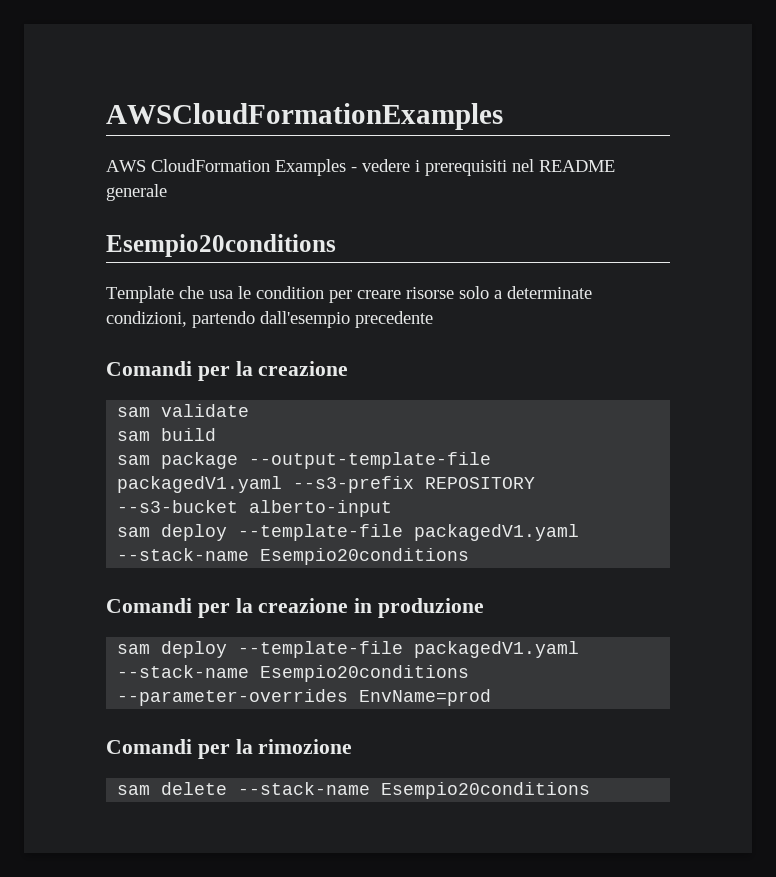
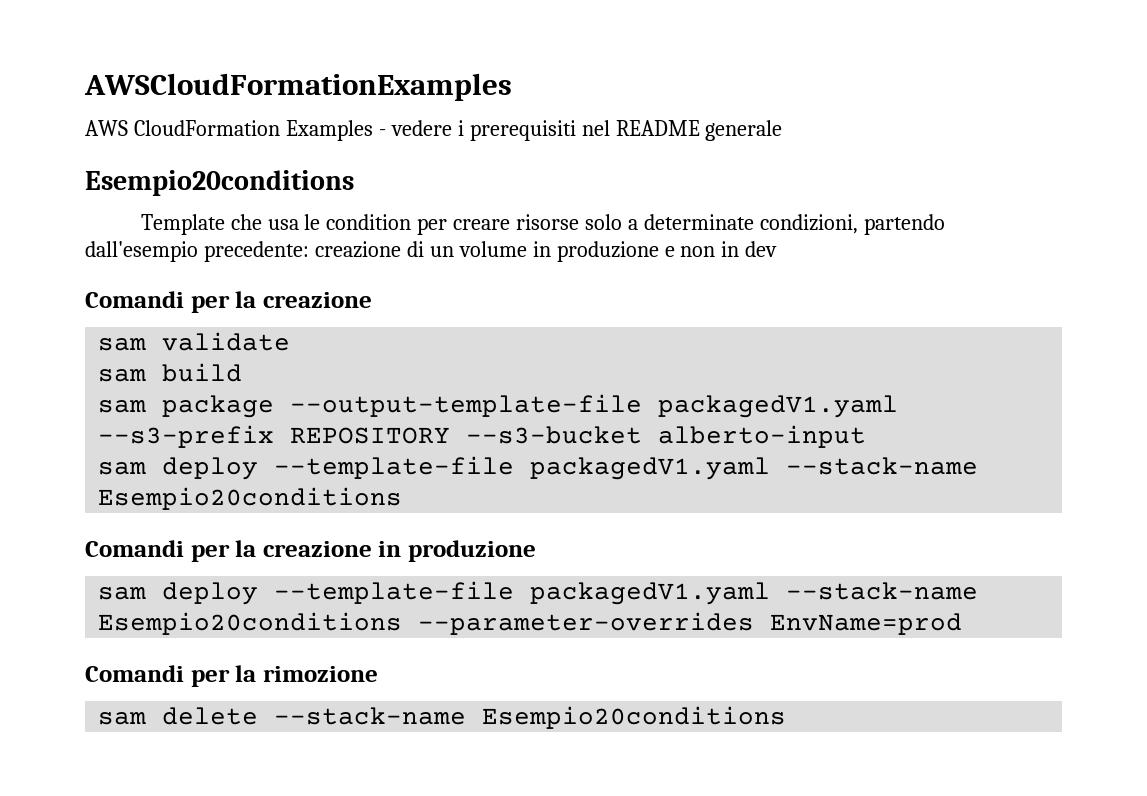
- Template che usa le condition per creare risorse solo a determinate condizioni, partendo dall'esempio precedente
+ Template che usa le condition per creare risorse solo a determinate condizioni, partendo dall'esempio precedente: creazione di un volume in produzione e non in dev

